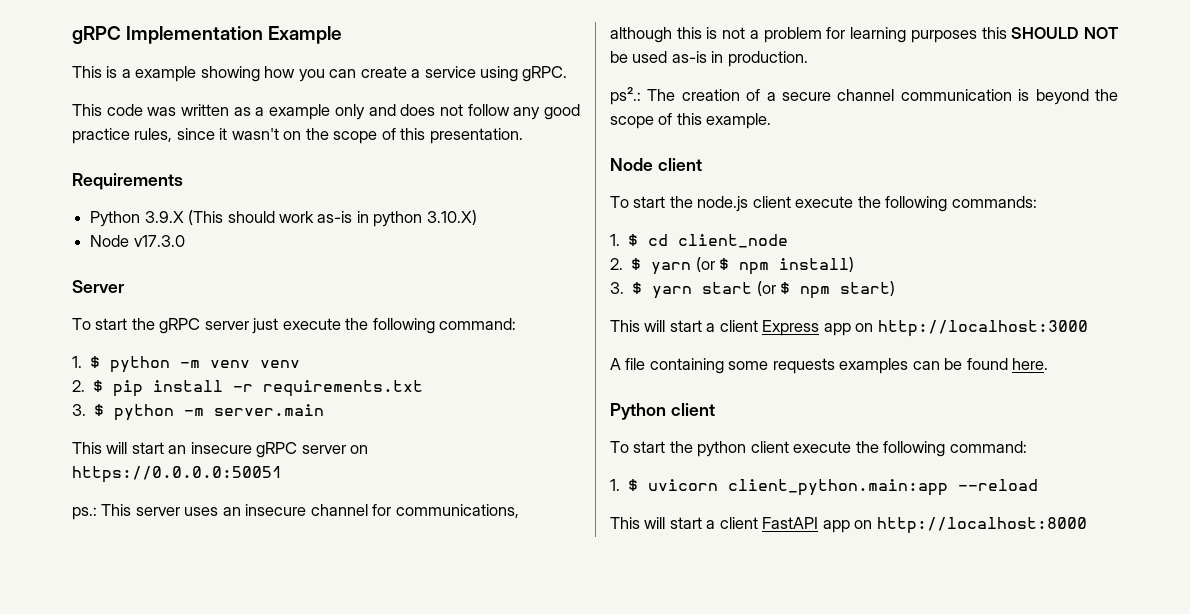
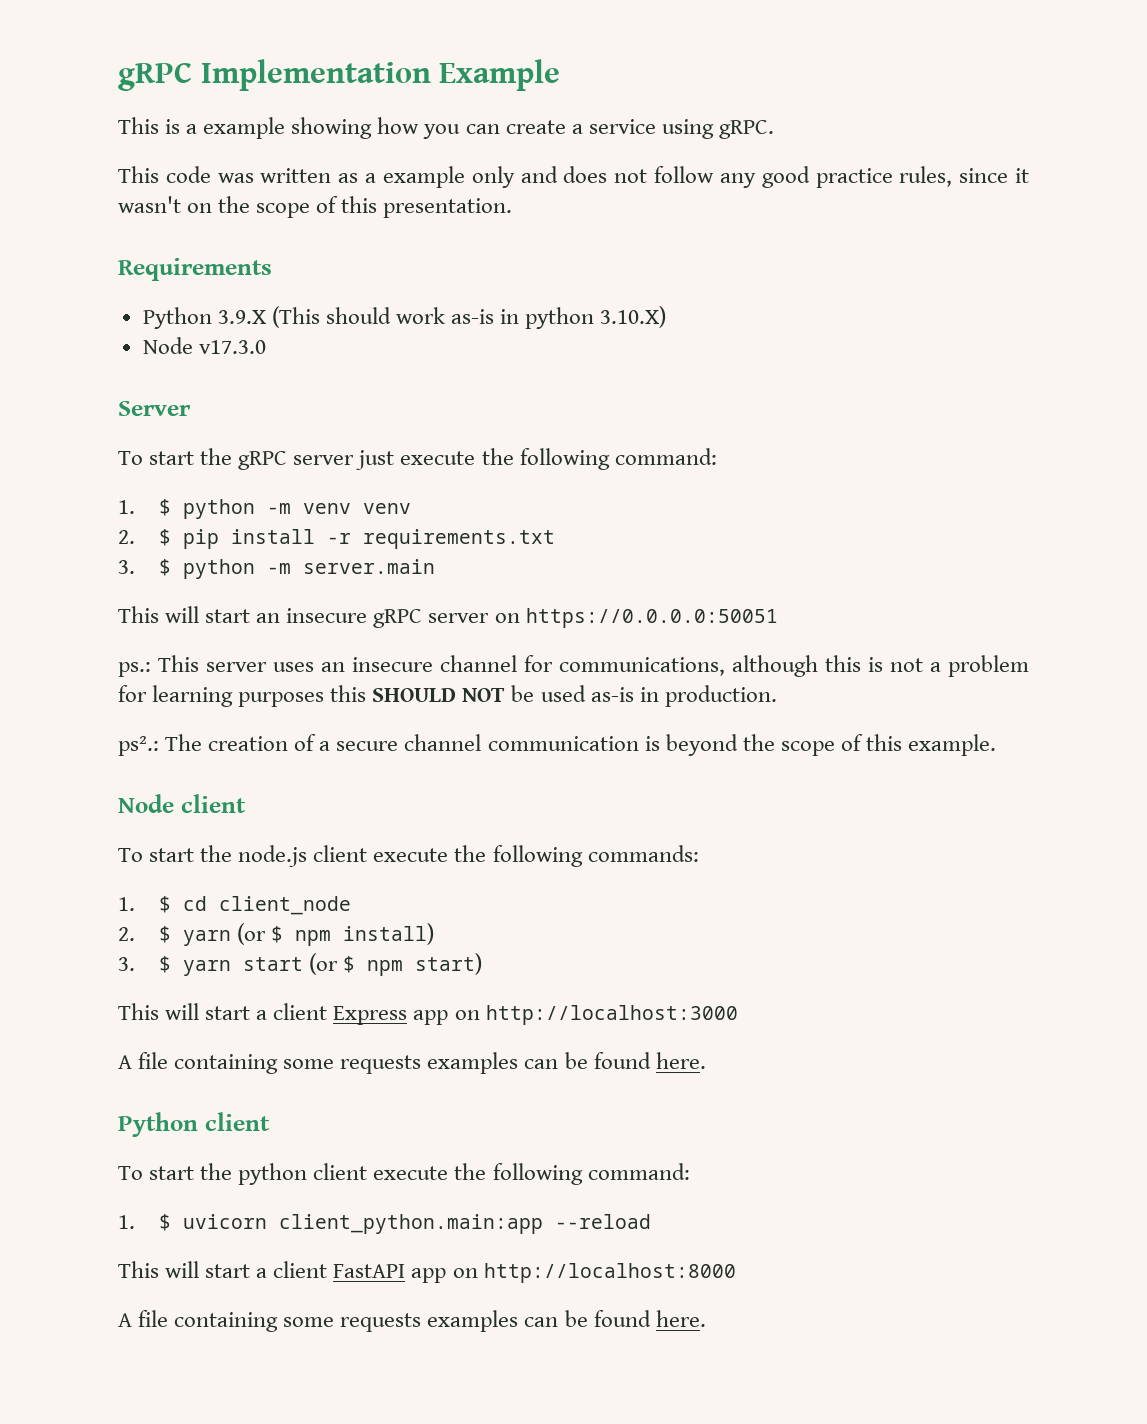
  This will start a client FastAPI app on http://localhost:8000
+ A file containing some requests examples can be found here.

